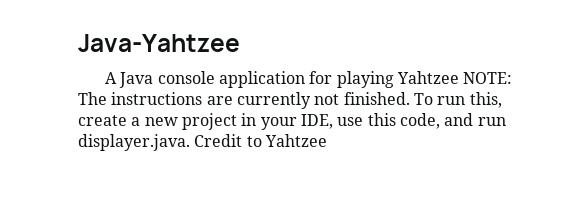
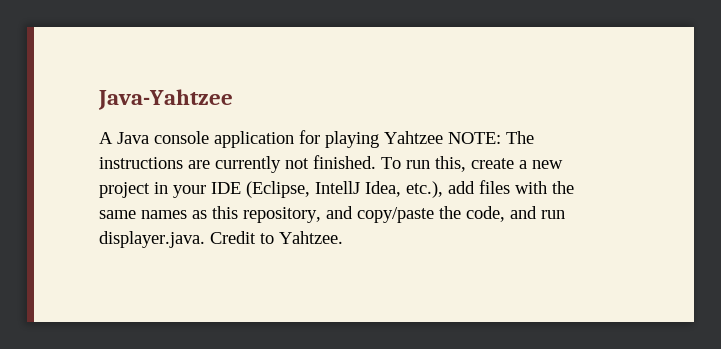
- To run this, create a new project in your IDE, use this code, and run displayer.java. Credit to Yahtzee
+ To run this, create a new project in your IDE (Eclipse, IntellJ Idea, etc.), add files with the same names as this repository, and copy/paste the code, and run displayer.java. Credit to Yahtzee.

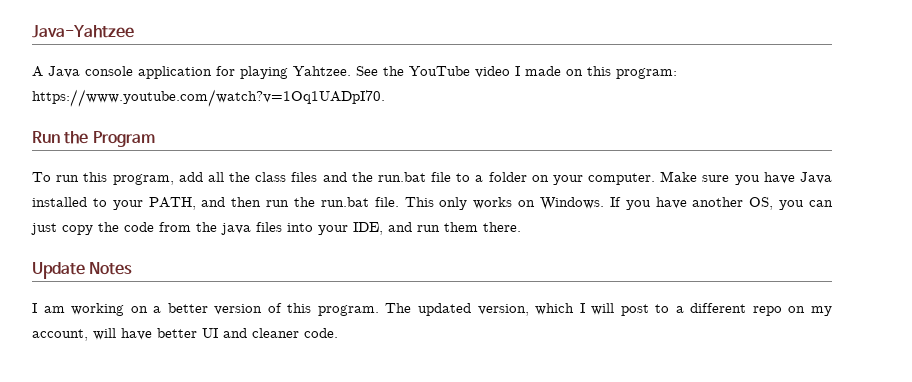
- A Java console application for playing Yahtzee NOTE: The instructions are currently not finished. To run this, create a new project in your IDE (Eclipse, IntellJ Idea, etc.), add files with the same names as this repository, and copy/paste the code, and run displayer.java. Credit to Yahtzee.
+ A Java console application for playing Yahtzee. See the YouTube video I made on this program: https://www.youtube.com/watch?v=1Oq1UADpI70.
+ Run the Program
+ To run this program, add all the class files and the run.bat file to a folder on your computer. Make sure you have Java installed to your PATH, and then run the run.bat file. This only works on Windows. If you have another OS, you can just copy the code from the java files into your IDE, and run them there.
+ Update Notes
+ I am working on a better version of this program. The updated version, which I will post to a different repo on my account, will have better UI and cleaner code.

